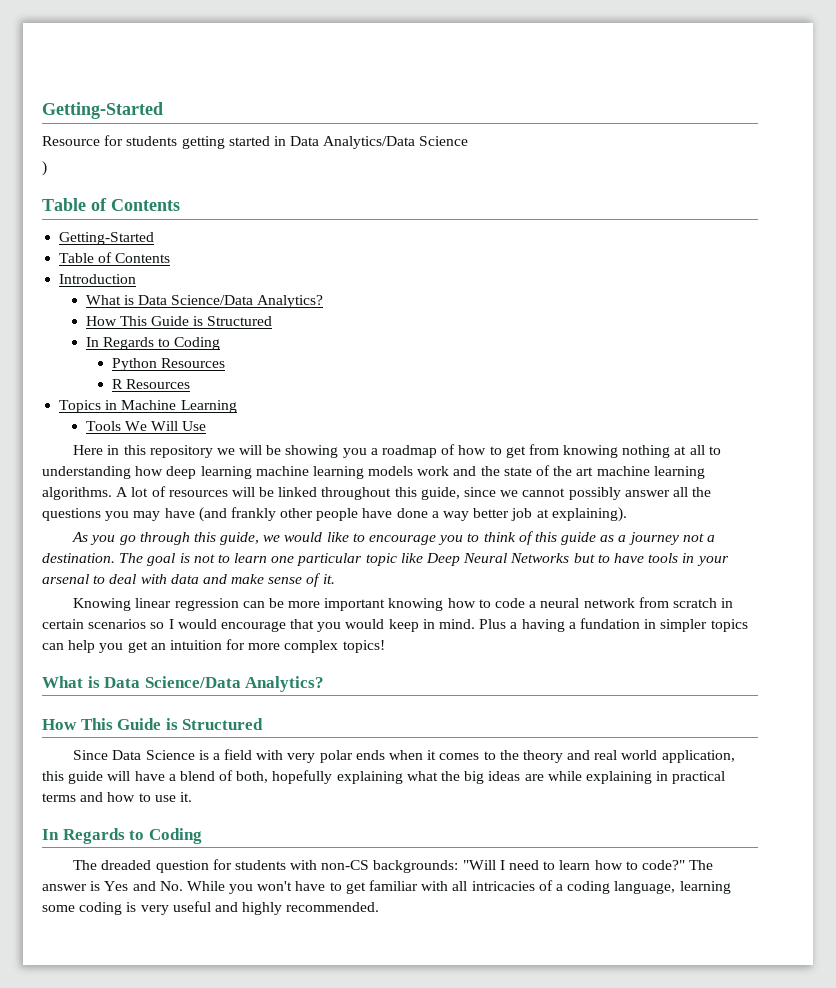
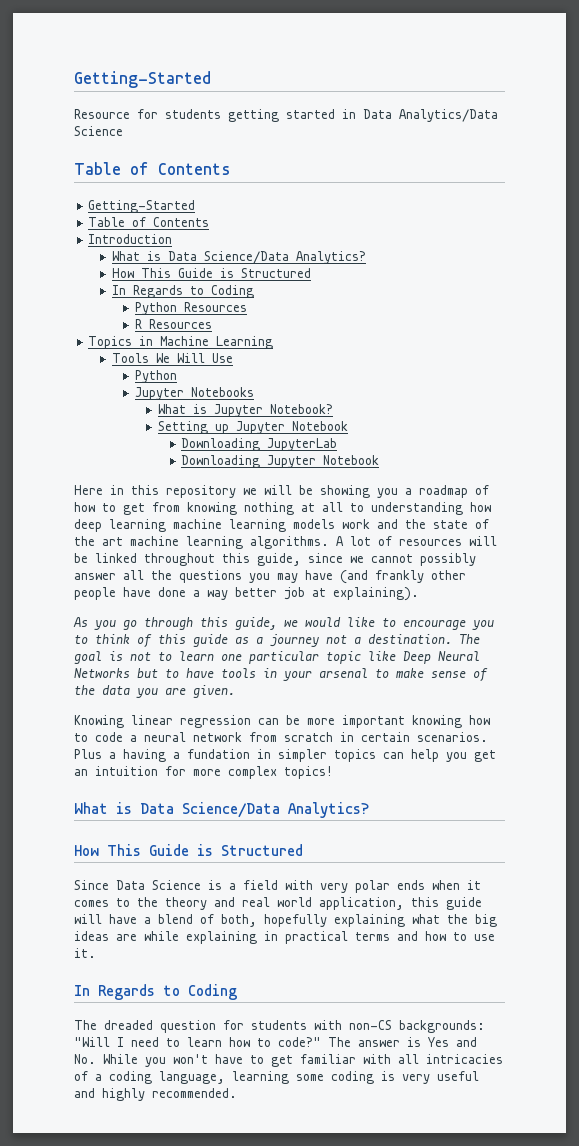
- )
  Tools We Will Use
+ Python
+ Jupyter Notebooks
+ What is Jupyter Notebook?
+ Setting up Jupyter Notebook
+ Downloading JupyterLab
+ Downloading Jupyter Notebook
- The goal is not to learn one particular topic like Deep Neural Networks but to have tools in your arsenal to deal with data and make sense of it.
+ The goal is not to learn one particular topic like Deep Neural Networks but to have tools in your arsenal to make sense of the data you are given.
- Knowing linear regression can be more important knowing how to code a neural network from scratch in certain scenarios so I would encourage that you would keep in mind.
+ Knowing linear regression can be more important knowing how to code a neural network from scratch in certain scenarios.

